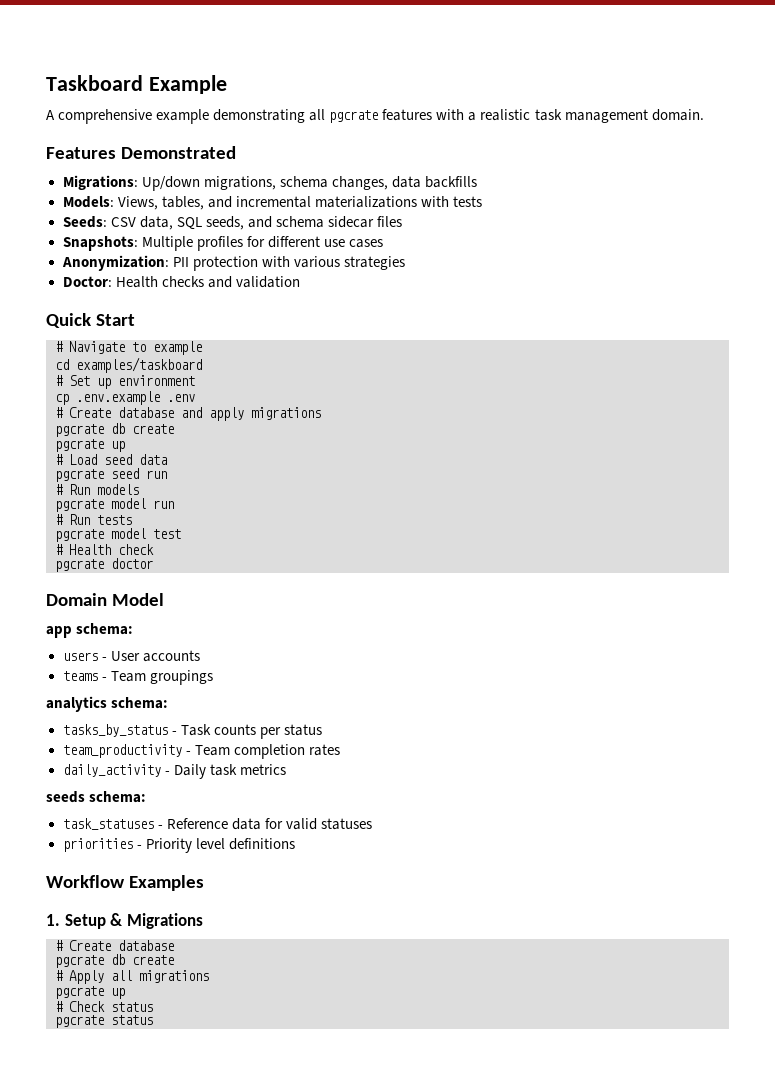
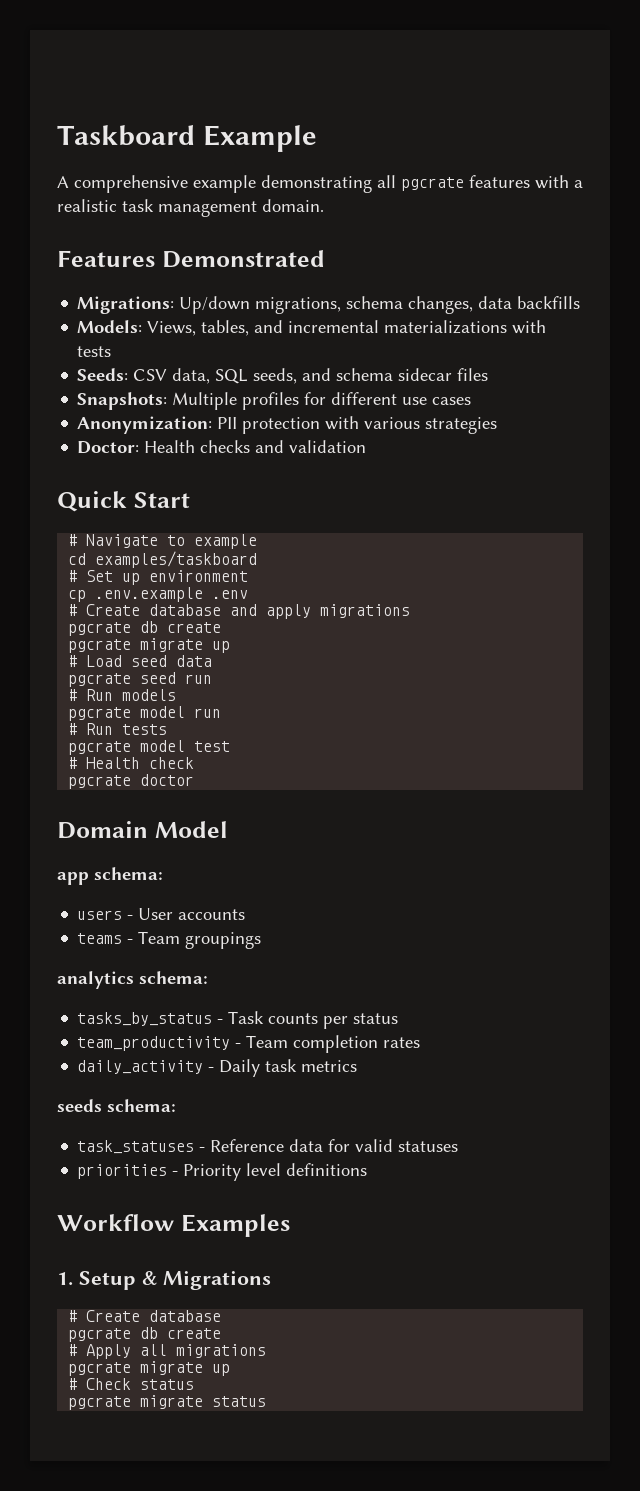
  # Create database and apply migrations
  pgcrate db create
- pgcrate up
+ pgcrate migrate up
  # Apply all migrations
- pgcrate up
+ pgcrate migrate up
- pgcrate status
+ pgcrate migrate status

